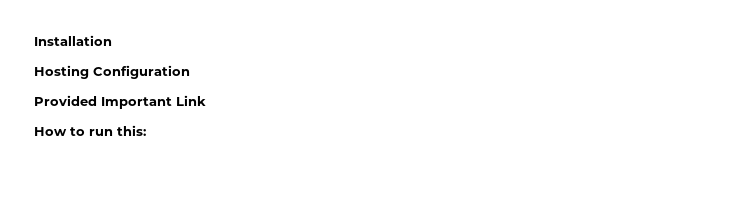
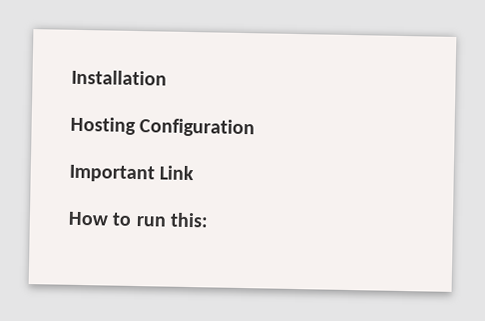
- Provided Important Link
+ Important Link

